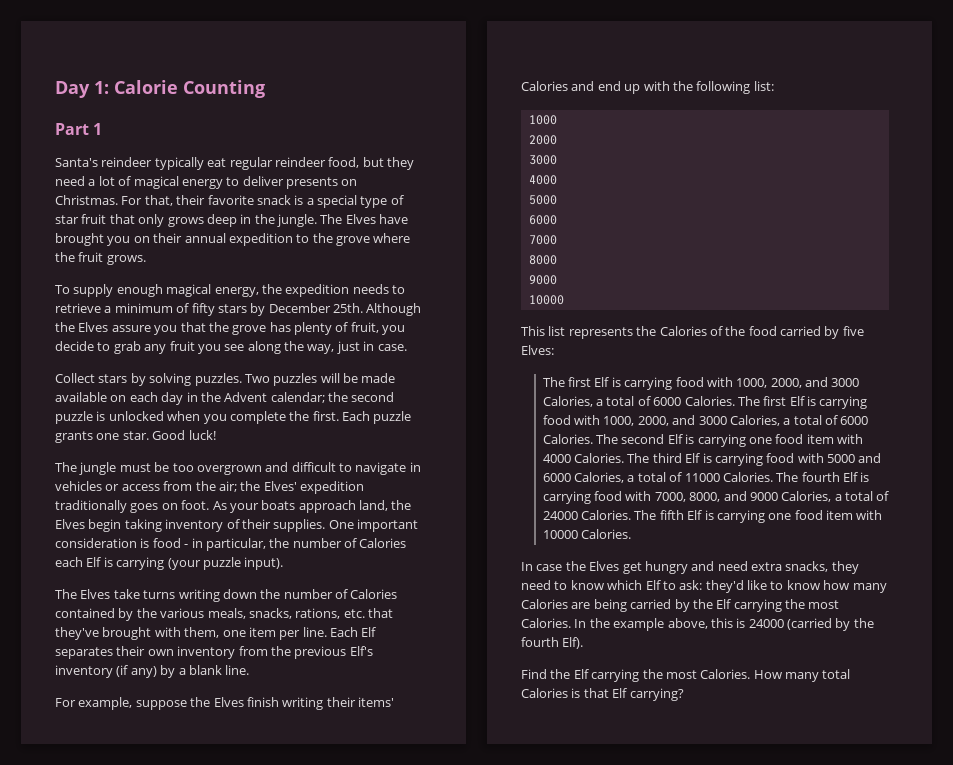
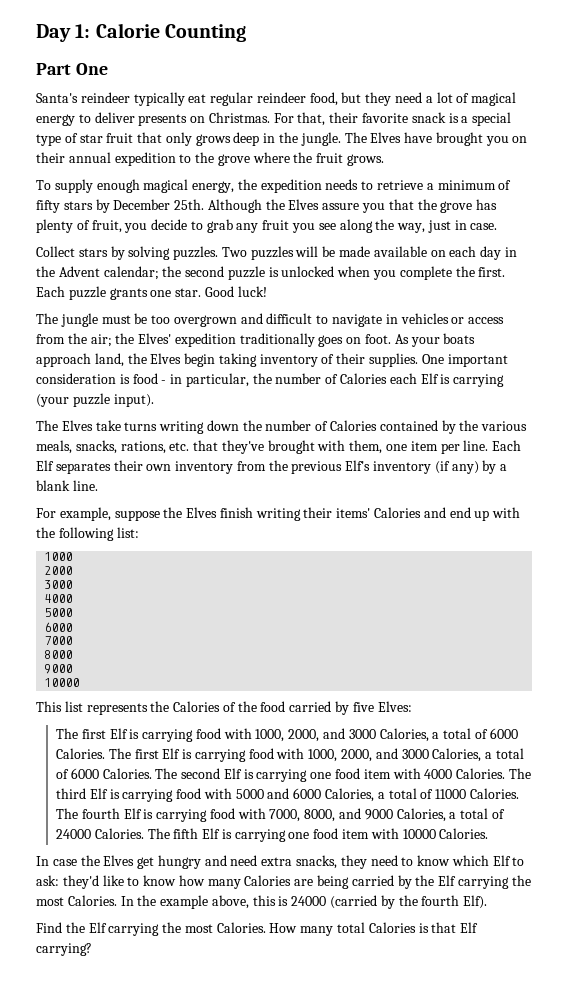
- Part 1
+ Part One

